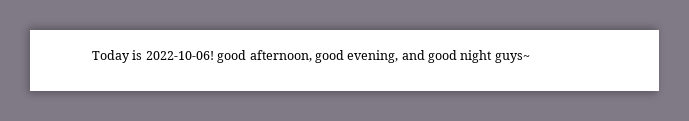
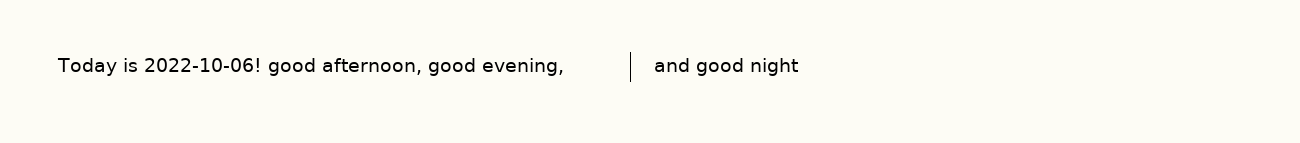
- Today is 2022-10-06! good afternoon, good evening, and good night guys~
+ Today is 2022-10-06! good afternoon, good evening, and good night

